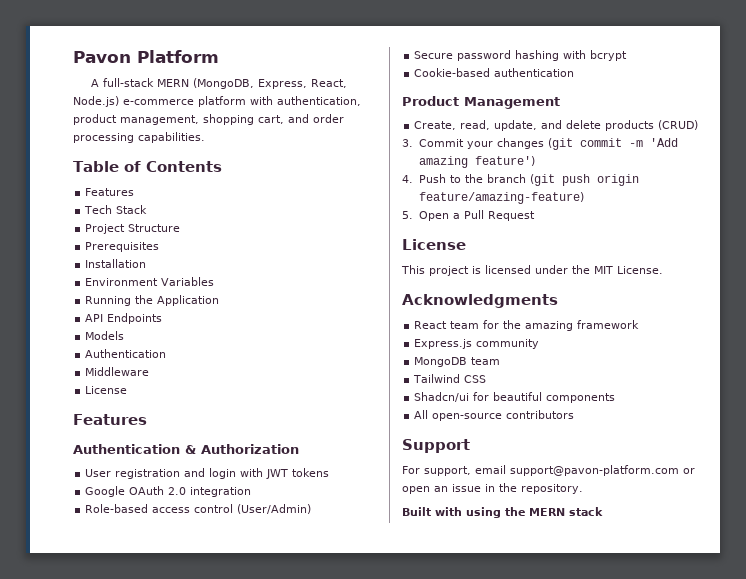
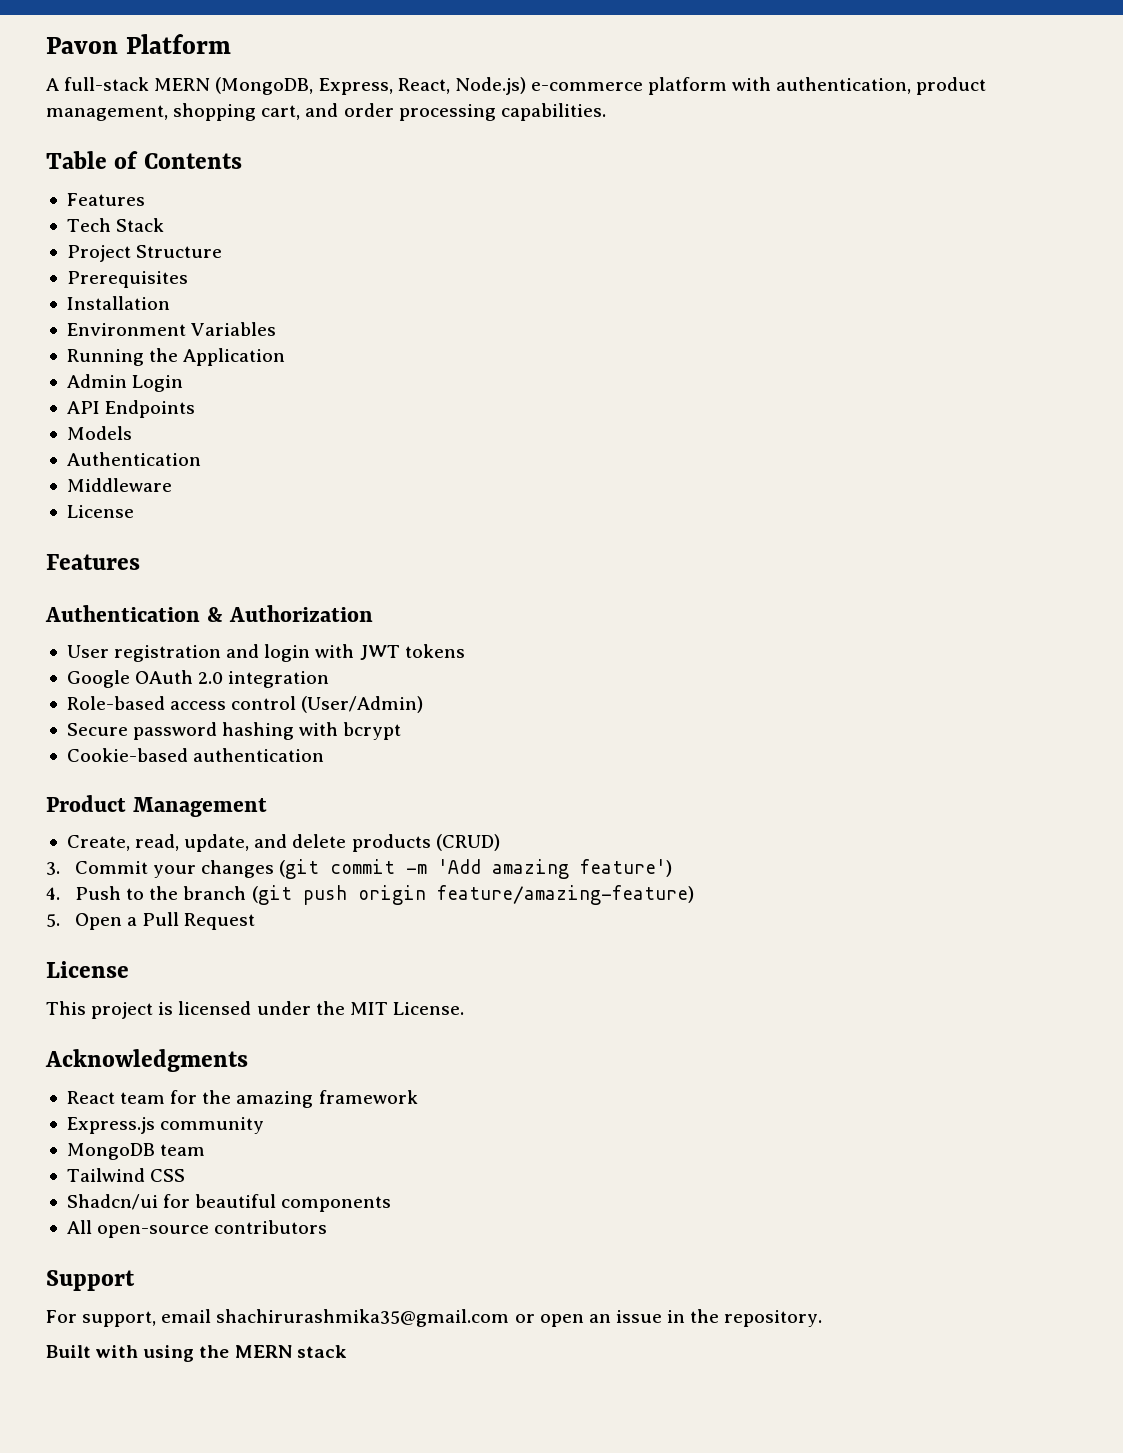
+ Admin Login
- For support, email support@pavon-platform.com or open an issue in the repository.
+ For support, email shachirurashmika35@gmail.com or open an issue in the repository.

